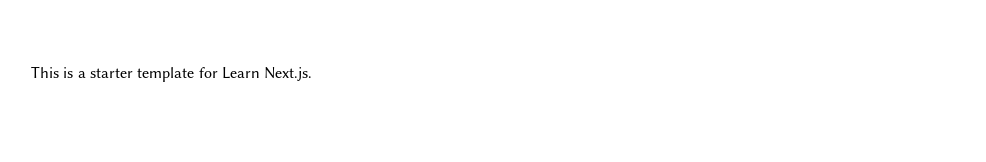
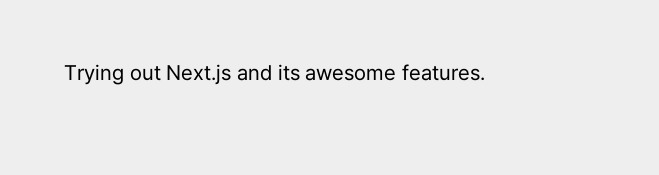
- This is a starter template for Learn Next.js.
+ Trying out Next.js and its awesome features.

